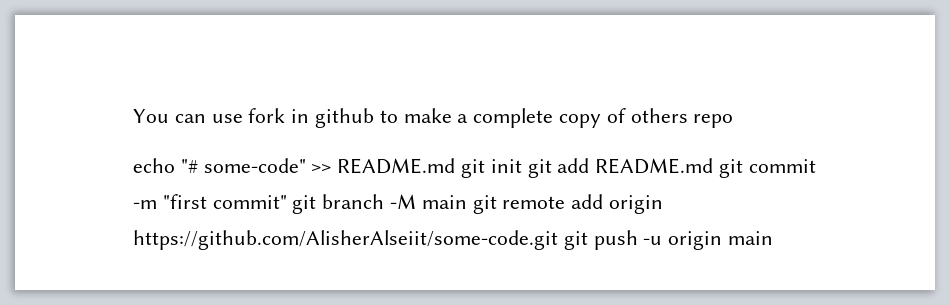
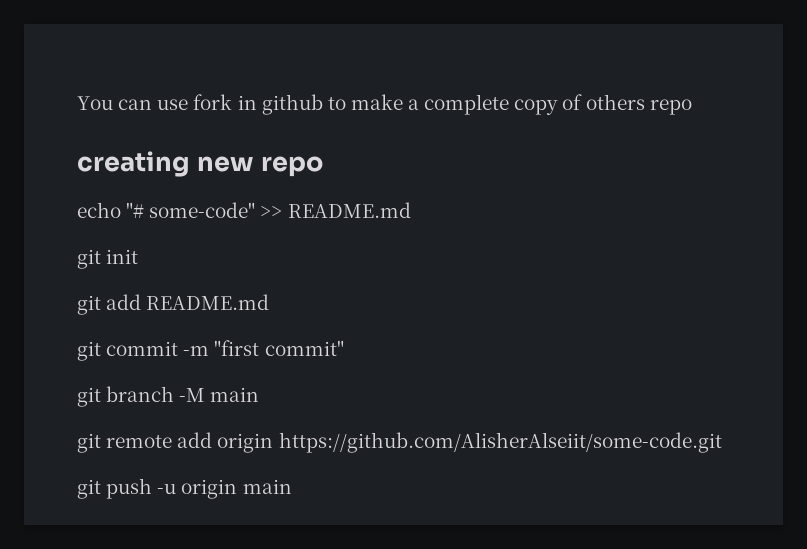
+ creating new repo
- echo "# some-code" >> README.md git init git add README.md git commit -m "first commit" git branch -M main git remote add origin https://github.com/AlisherAlseiit/some-code.git git push -u origin main
+ echo "# some-code" >> README.md
+ git init
+ git add README.md
+ git commit -m "first commit"
+ git branch -M main
+ git remote add origin https://github.com/AlisherAlseiit/some-code.git
+ git push -u origin main

